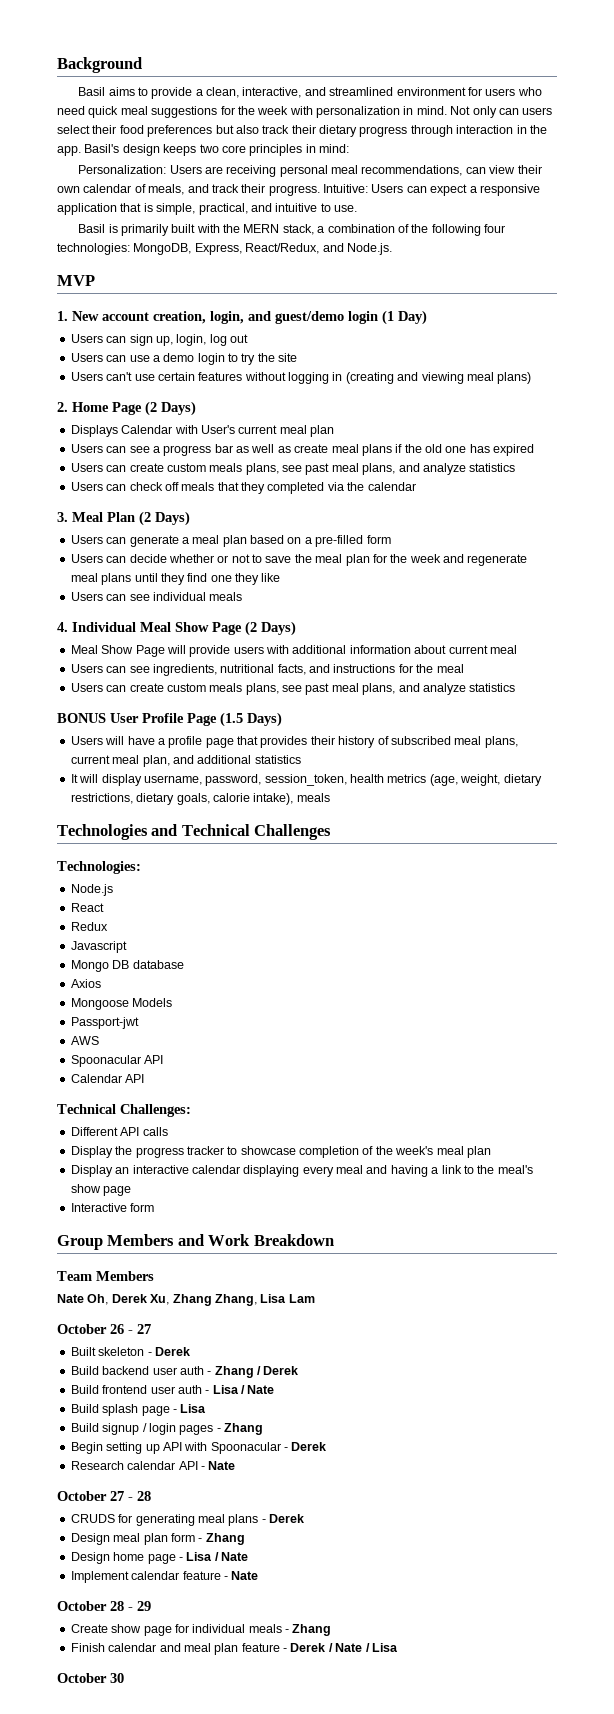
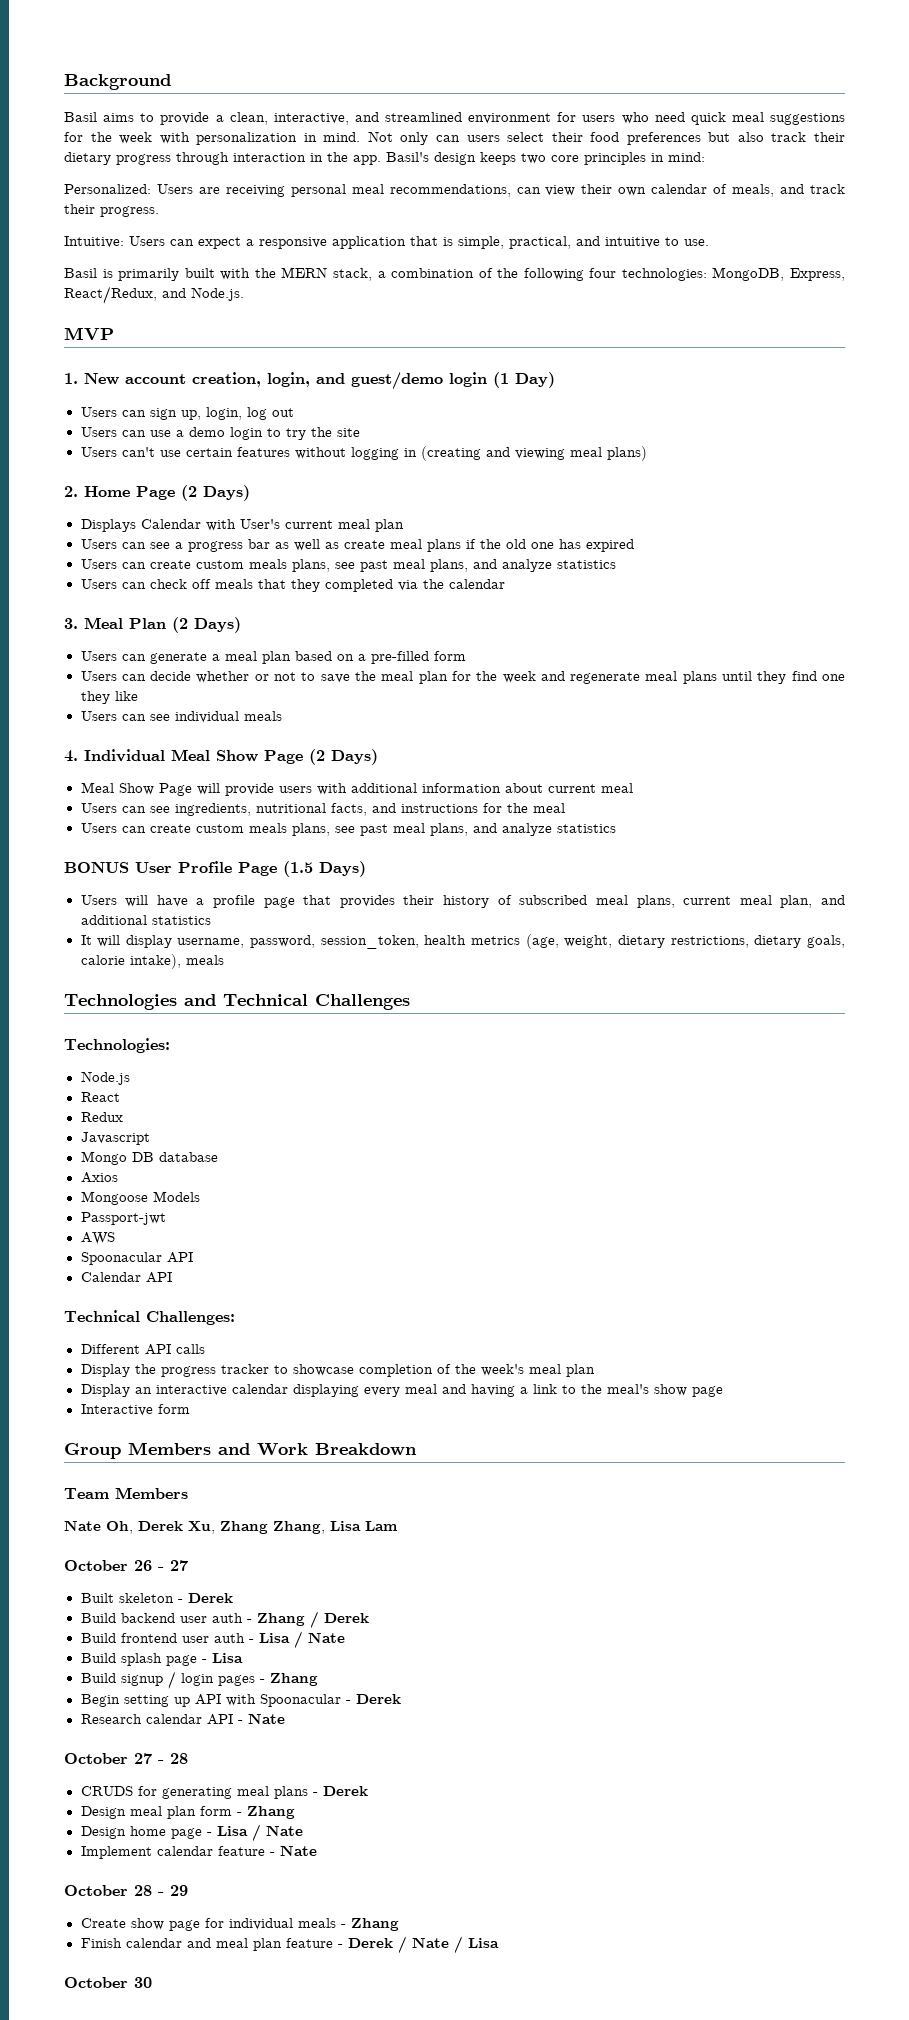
- Personalization: Users are receiving personal meal recommendations, can view their own calendar of meals, and track their progress. Intuitive: Users can expect a responsive application that is simple, practical, and intuitive to use.
+ Personalized: Users are receiving personal meal recommendations, can view their own calendar of meals, and track their progress.
+ Intuitive: Users can expect a responsive application that is simple, practical, and intuitive to use.

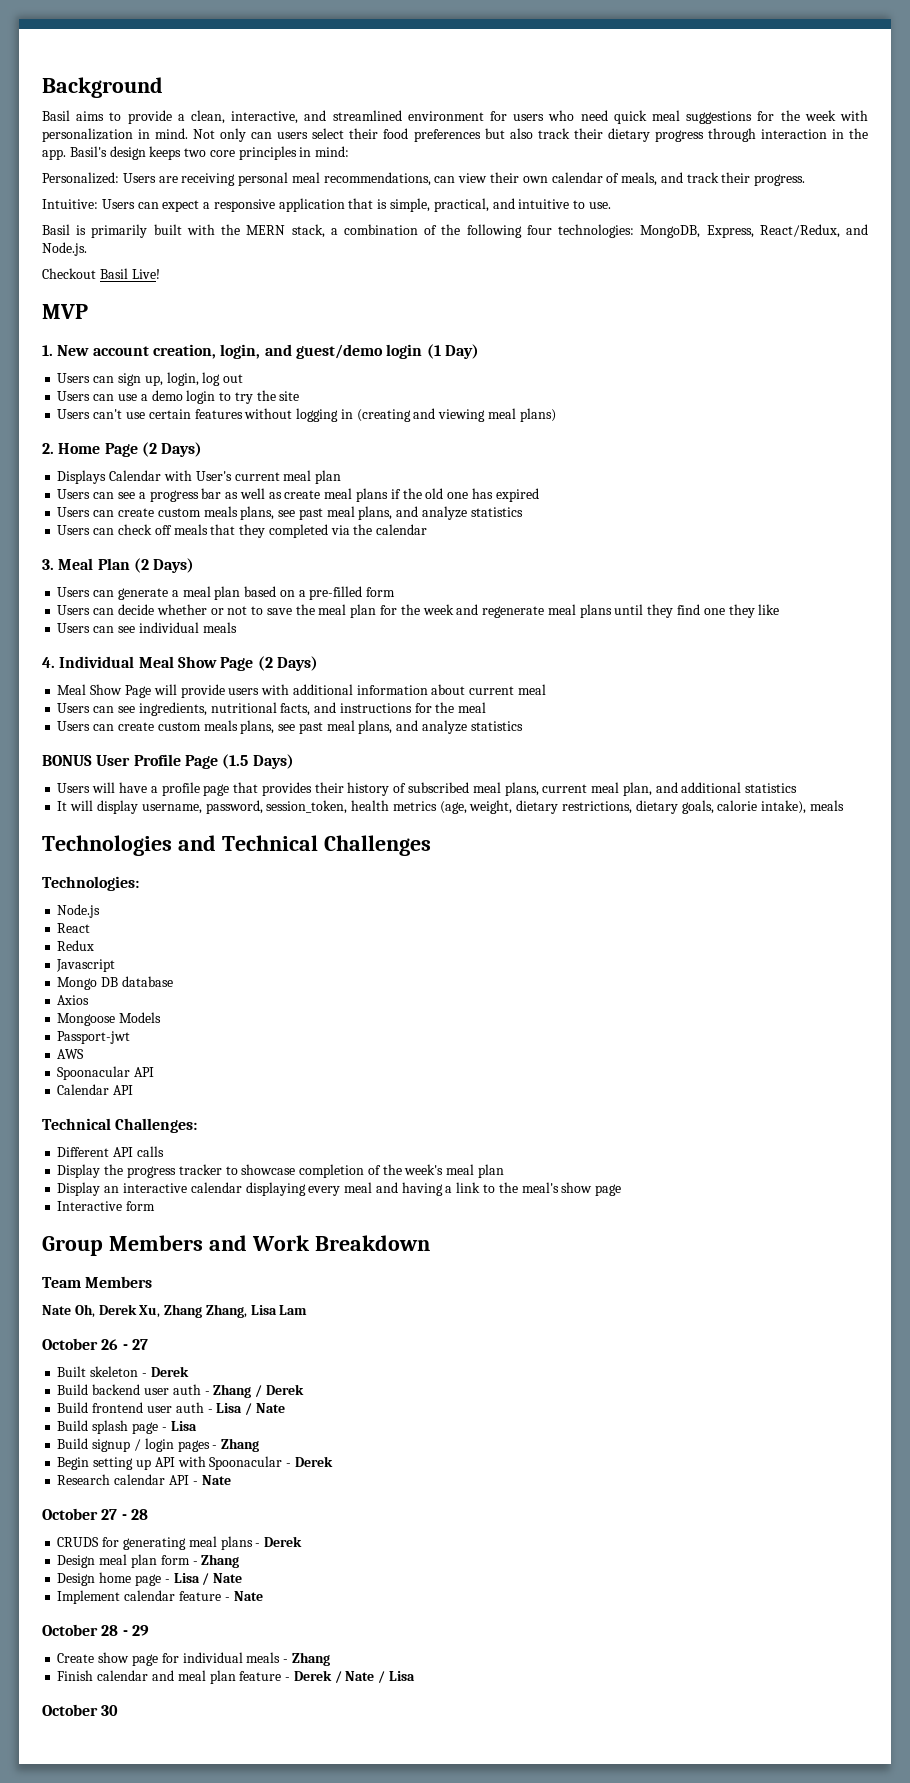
+ Checkout Basil Live!

